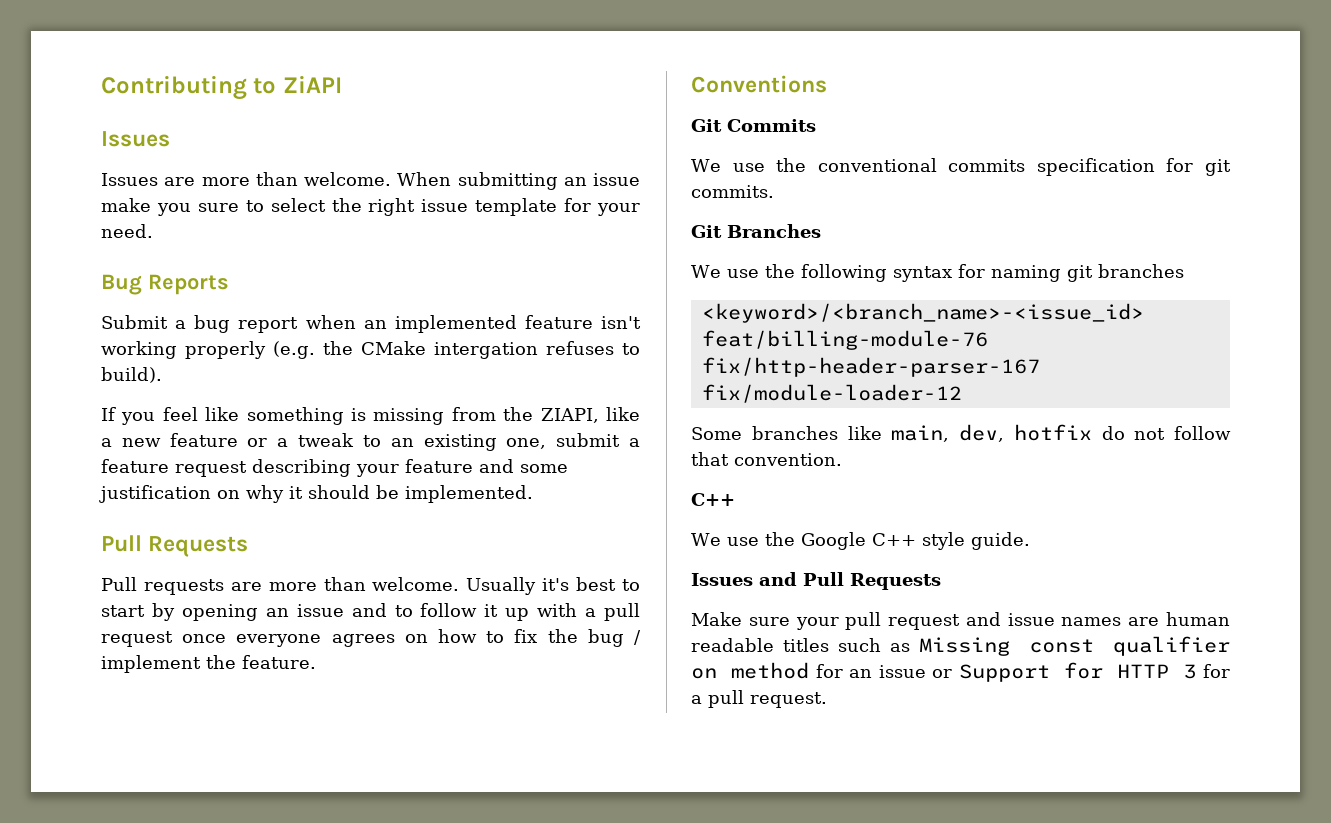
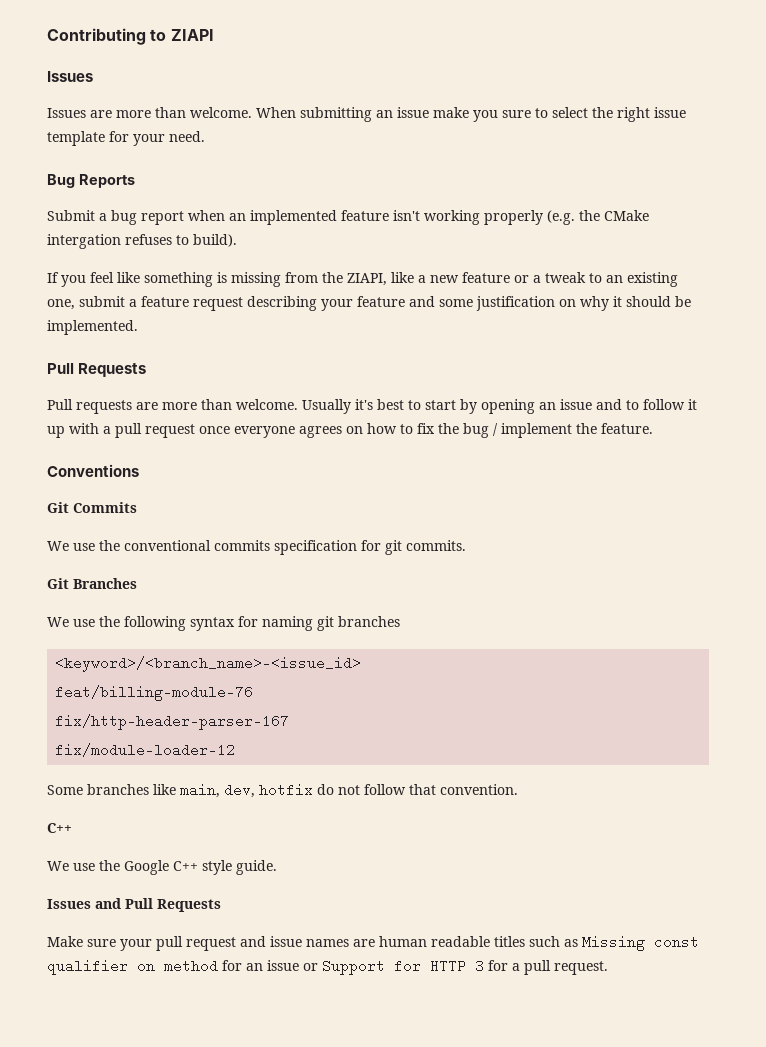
- Contributing to ZiAPI
+ Contributing to ZIAPI

